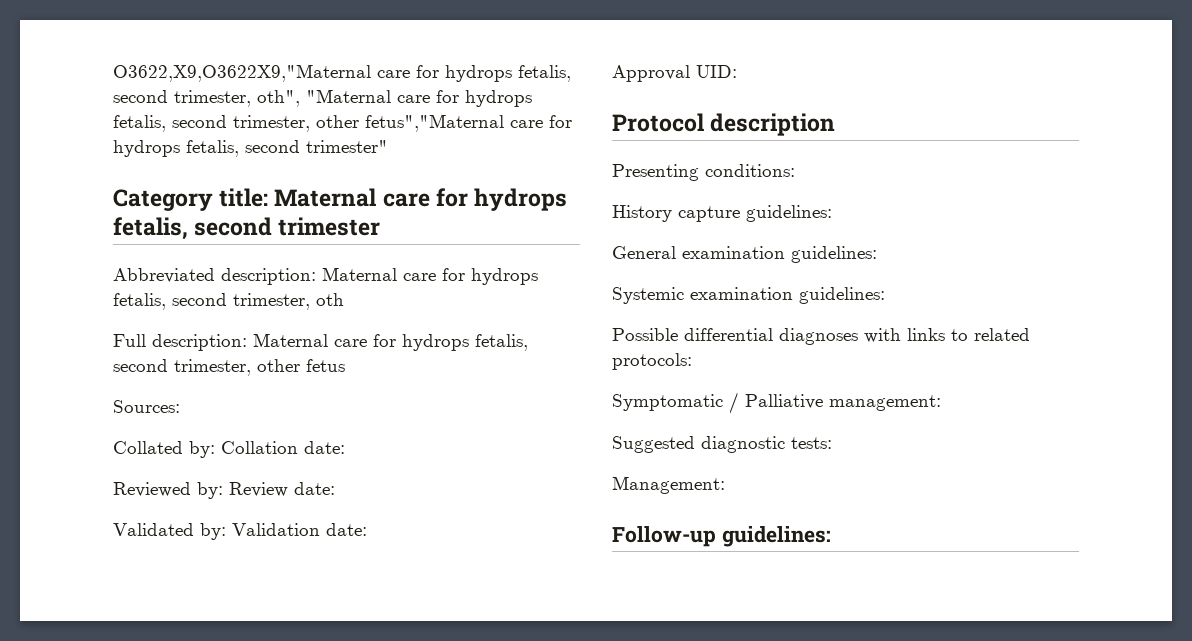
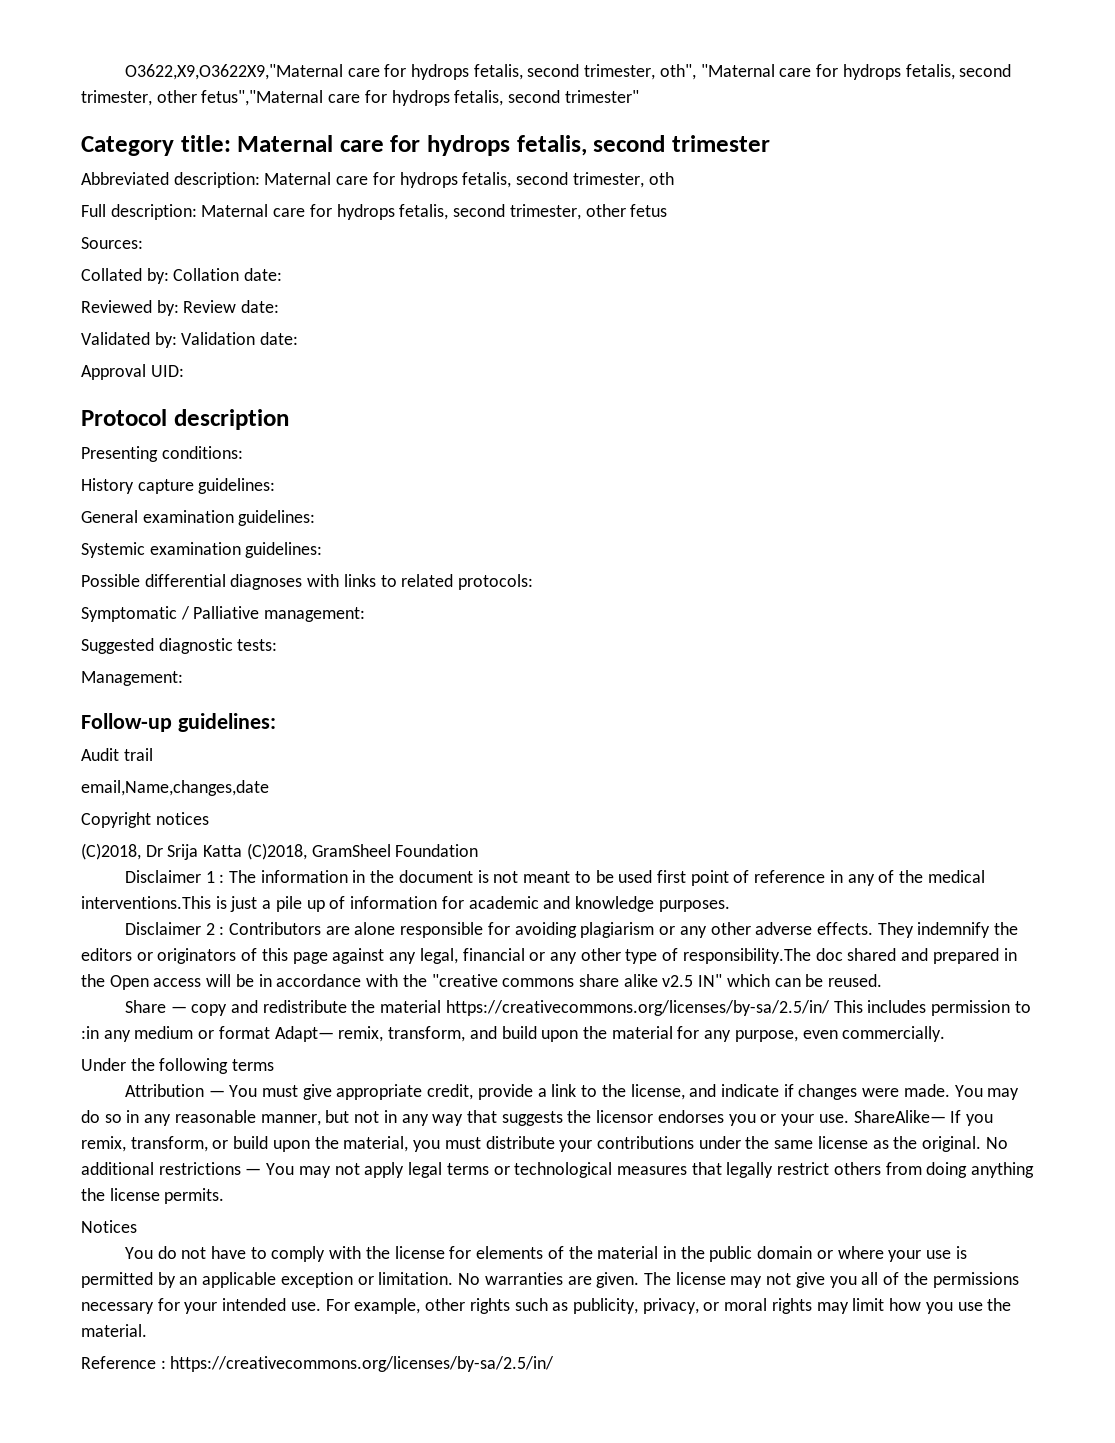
+ Audit trail
+ email,Name,changes,date
+ Copyright notices
+ (C)2018, Dr Srija Katta (C)2018, GramSheel Foundation
+ Disclaimer 1 : The information in the document is not meant to be used first point of reference in any of the medical interventions.This is just a pile up of information for academic and knowledge purposes.
+ Disclaimer 2 : Contributors are alone responsible for avoiding plagiarism or any other adverse effects. They indemnify the editors or originators of this page against any legal, financial or any other type of responsibility.The doc shared and prepared in the Open access will be in accordance with the "creative commons share alike v2.5 IN" which can be reused.
+ Share — copy and redistribute the material https://creativecommons.org/licenses/by-sa/2.5/in/ This includes permission to :in any medium or format Adapt— remix, transform, and build upon the material for any purpose, even commercially.
+ Under the following terms
+ Attribution — You must give appropriate credit, provide a link to the license, and indicate if changes were made. You may do so in any reasonable manner, but not in any way that suggests the licensor endorses you or your use. ShareAlike— If you remix, transform, or build upon the material, you must distribute your contributions under the same license as the original. No additional restrictions — You may not apply legal terms or technological measures that legally restrict others from doing anything the license permits.
+ Notices
+ You do not have to comply with the license for elements of the material in the public domain or where your use is permitted by an applicable exception or limitation. No warranties are given. The license may not give you all of the permissions necessary for your intended use. For example, other rights such as publicity, privacy, or moral rights may limit how you use the material.
+ Reference : https://creativecommons.org/licenses/by-sa/2.5/in/

